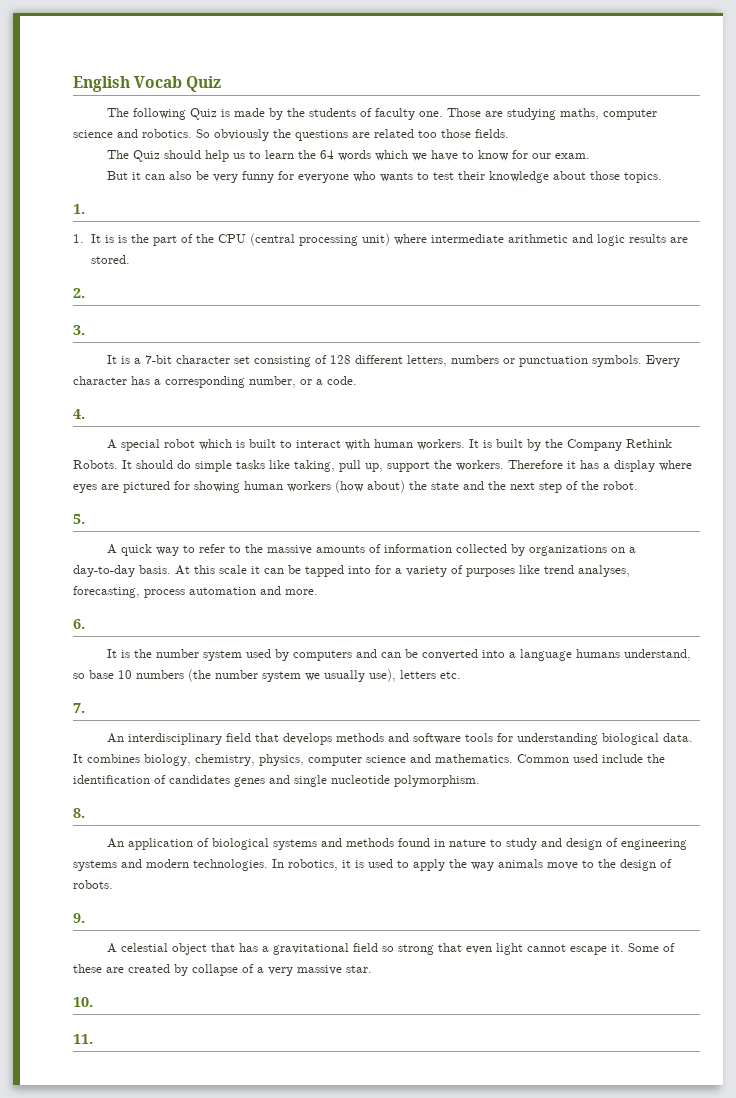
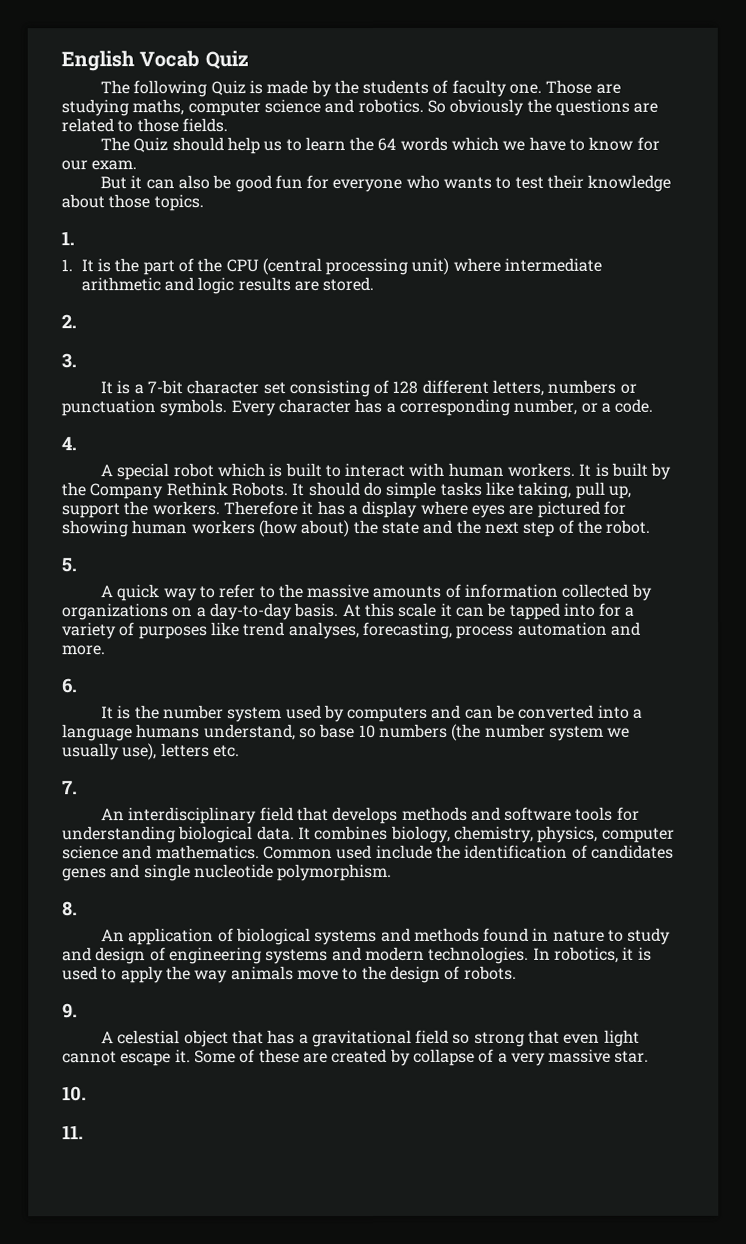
- So obviously the questions are related too those fields.
+ So obviously the questions are related to those fields.
- But it can also be very funny for everyone who wants to test their knowledge about those topics.
+ But it can also be good fun for everyone who wants to test their knowledge about those topics.
- 1. It is is the part of the CPU (central processing unit) where intermediate arithmetic and logic results are stored.
+ 1. It is the part of the CPU (central processing unit) where intermediate arithmetic and logic results are stored.

